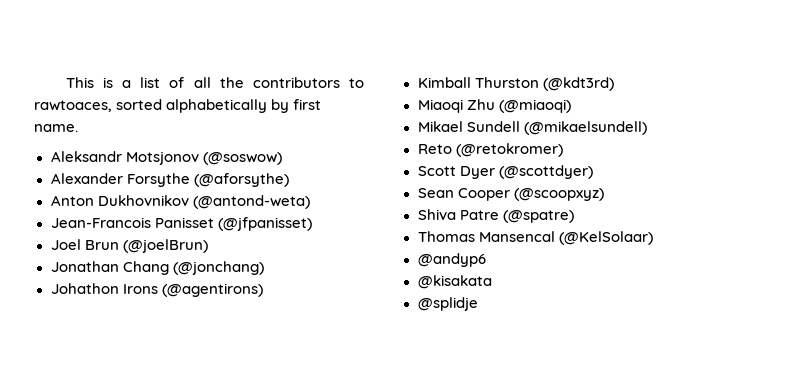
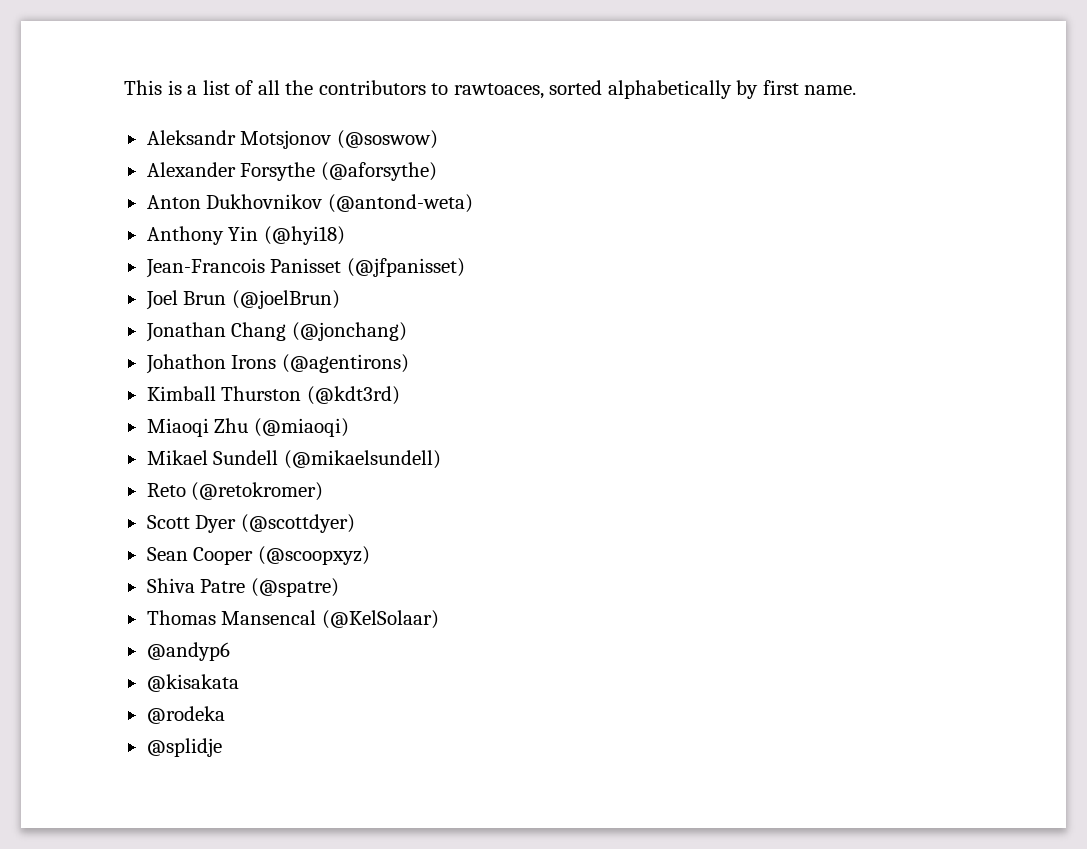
+ Anthony Yin (@hyi18)
+ @rodeka

